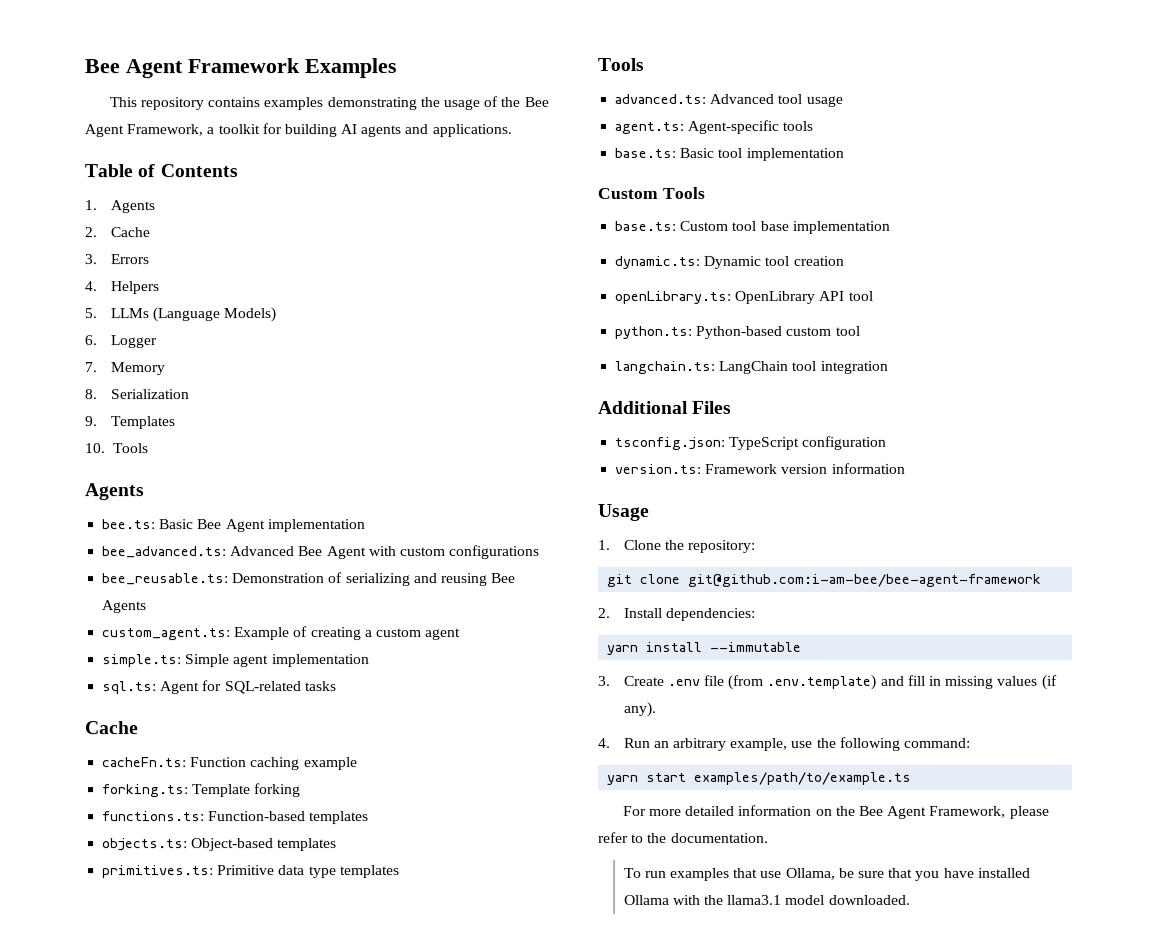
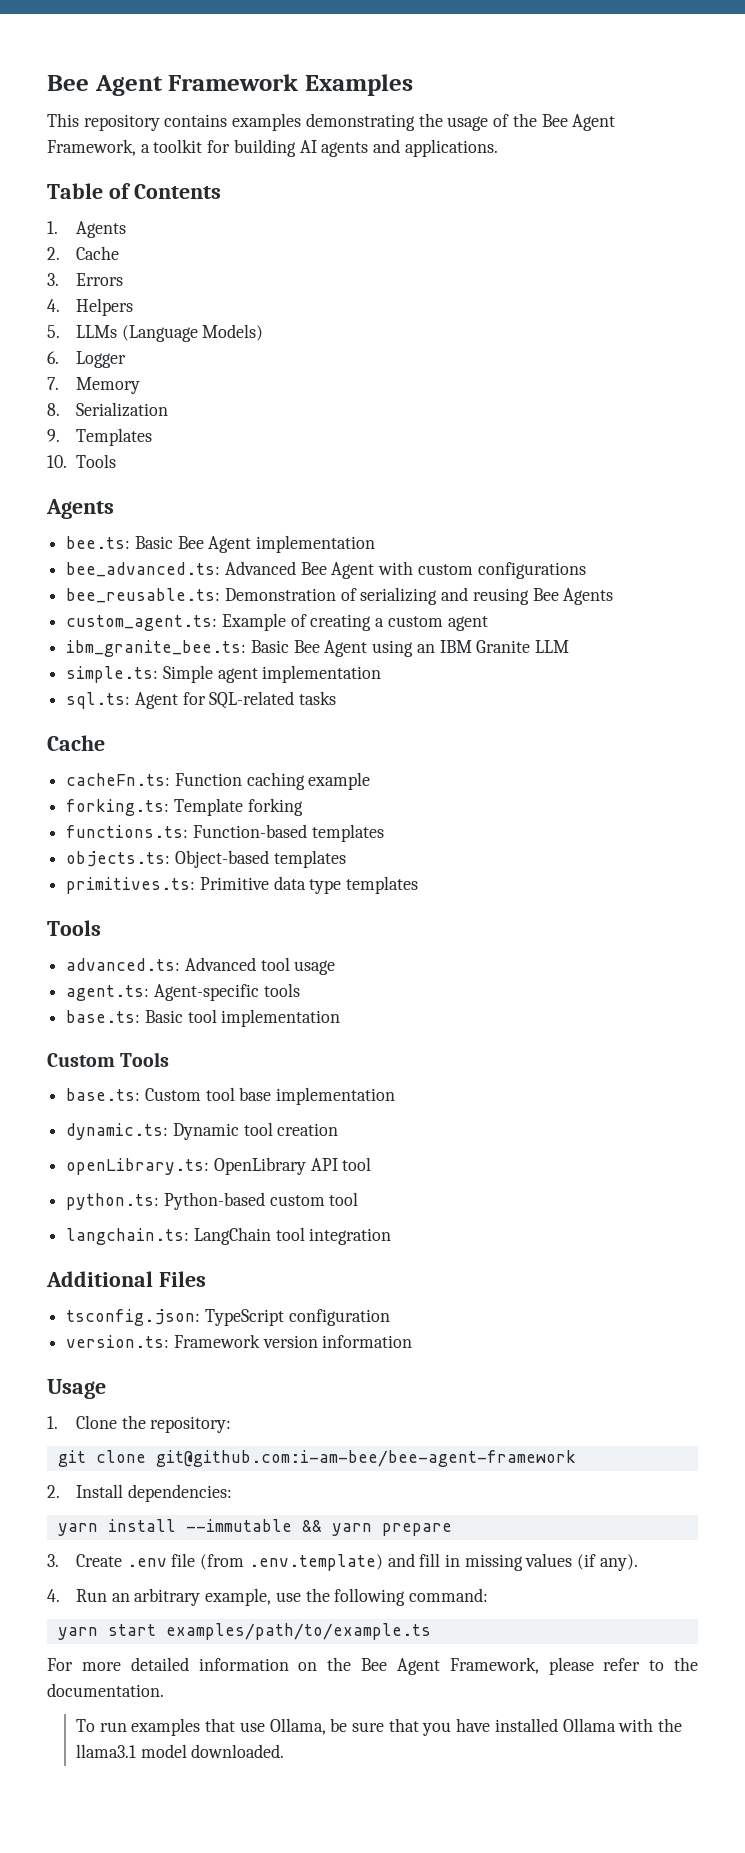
+ ibm_granite_bee.ts: Basic Bee Agent using an IBM Granite LLM
- yarn install --immutable
+ yarn install --immutable && yarn prepare

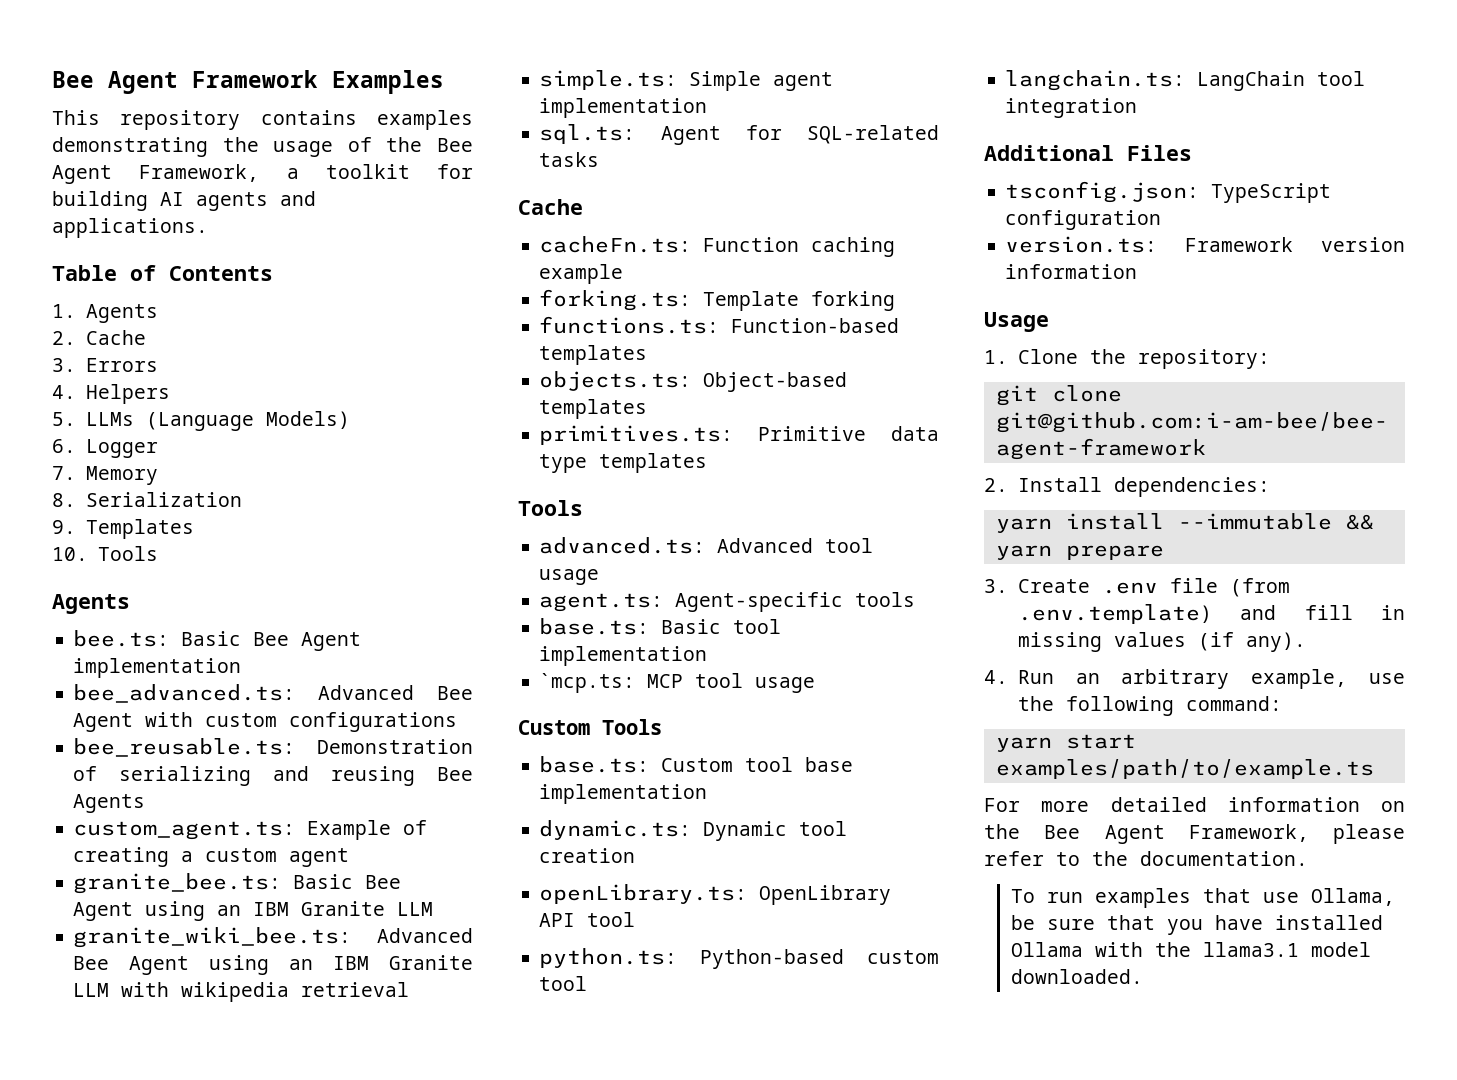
- ibm_granite_bee.ts: Basic Bee Agent using an IBM Granite LLM
+ granite_bee.ts: Basic Bee Agent using an IBM Granite LLM
+ granite_wiki_bee.ts: Advanced Bee Agent using an IBM Granite LLM with wikipedia retrieval
+ `mcp.ts: MCP tool usage

